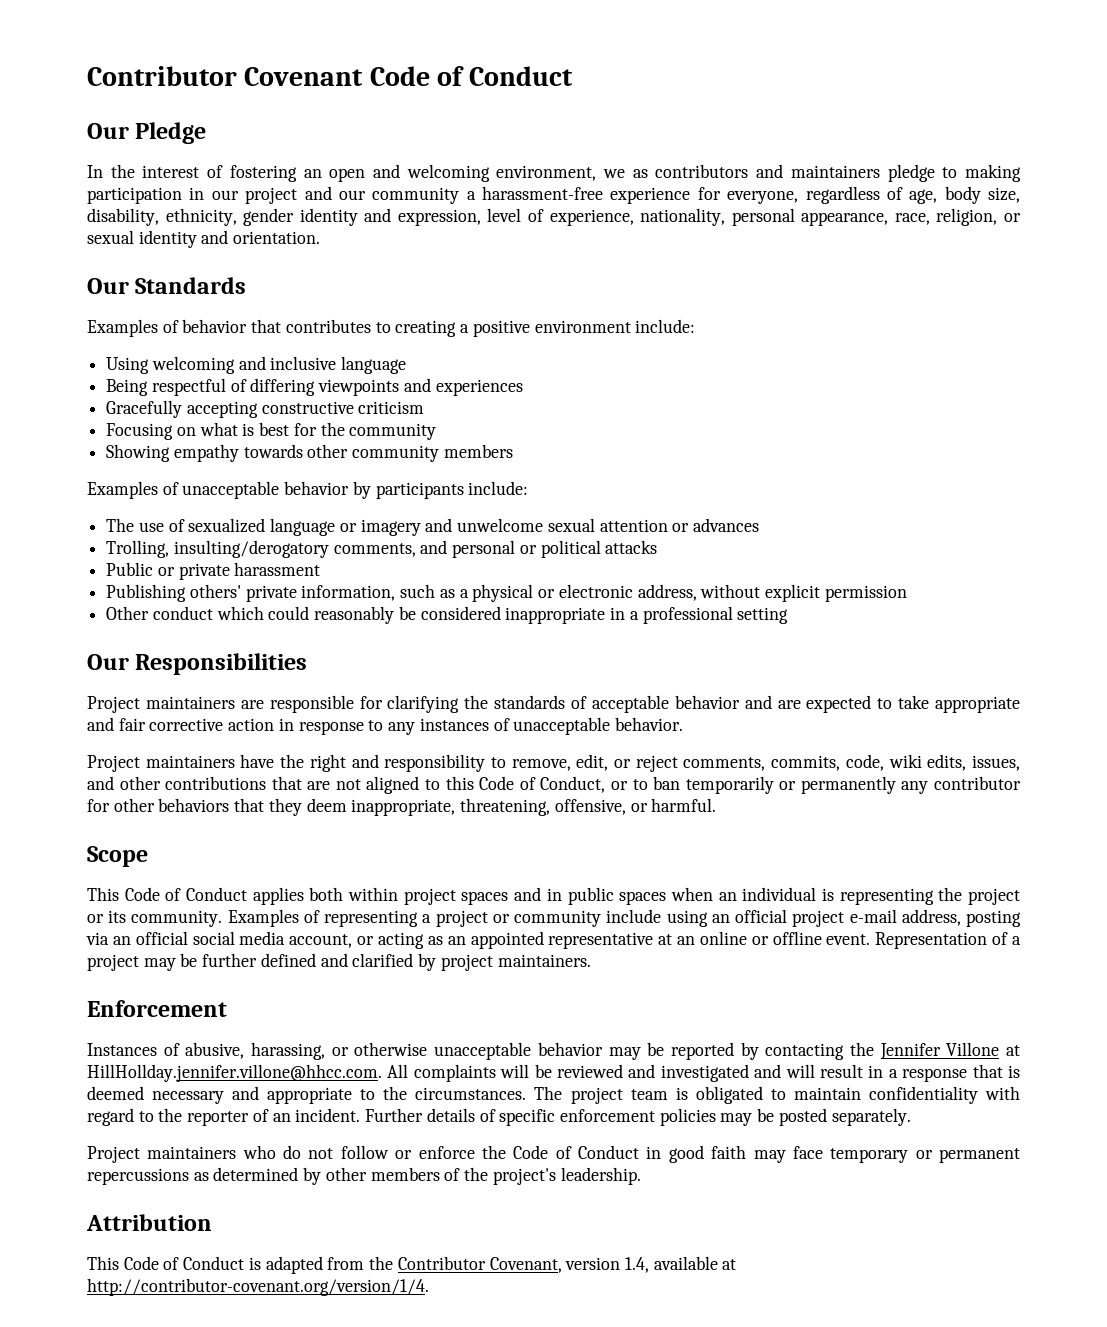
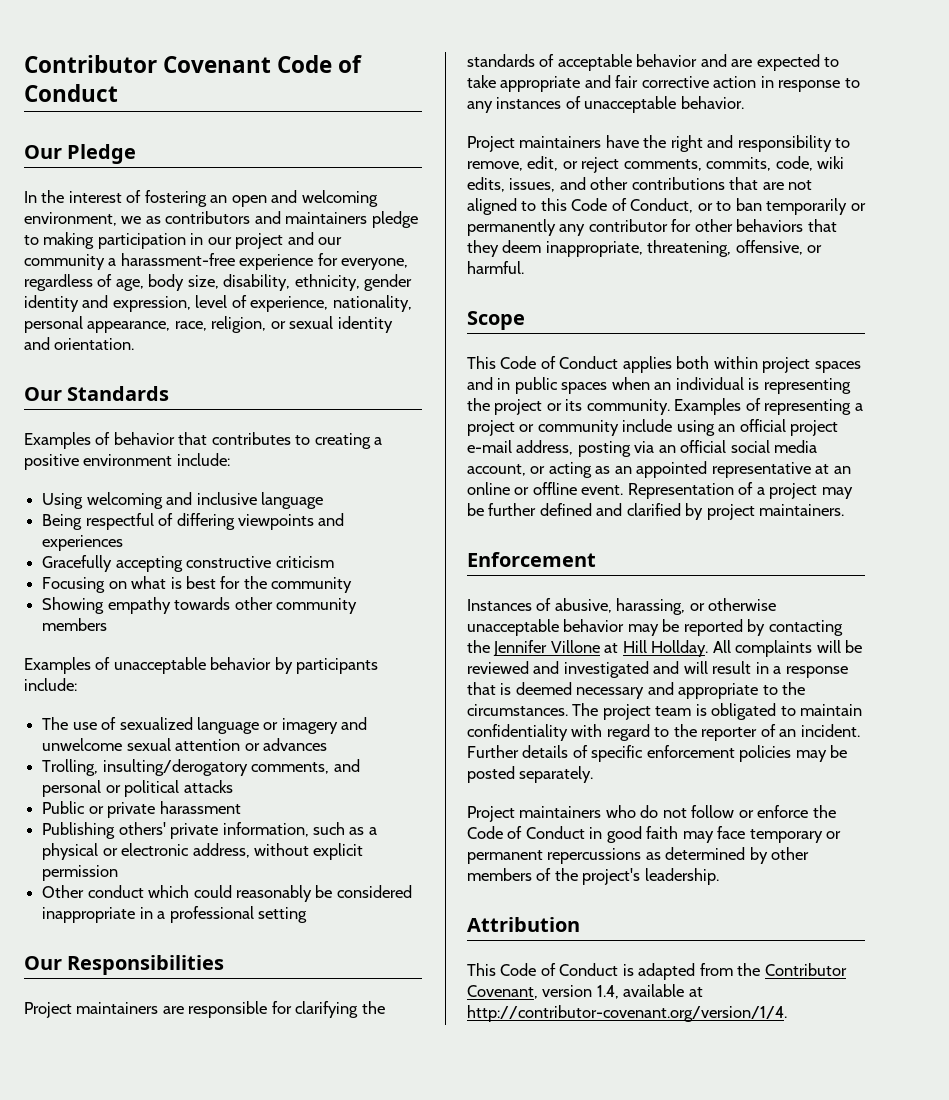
- Instances of abusive, harassing, or otherwise unacceptable behavior may be reported by contacting the Jennifer Villone at HillHollday.jennifer.villone@hhcc.com. All complaints will be reviewed and investigated and will result in a response that is deemed necessary and appropriate to the circumstances.
+ Instances of abusive, harassing, or otherwise unacceptable behavior may be reported by contacting the Jennifer Villone at Hill Hollday. All complaints will be reviewed and investigated and will result in a response that is deemed necessary and appropriate to the circumstances.

